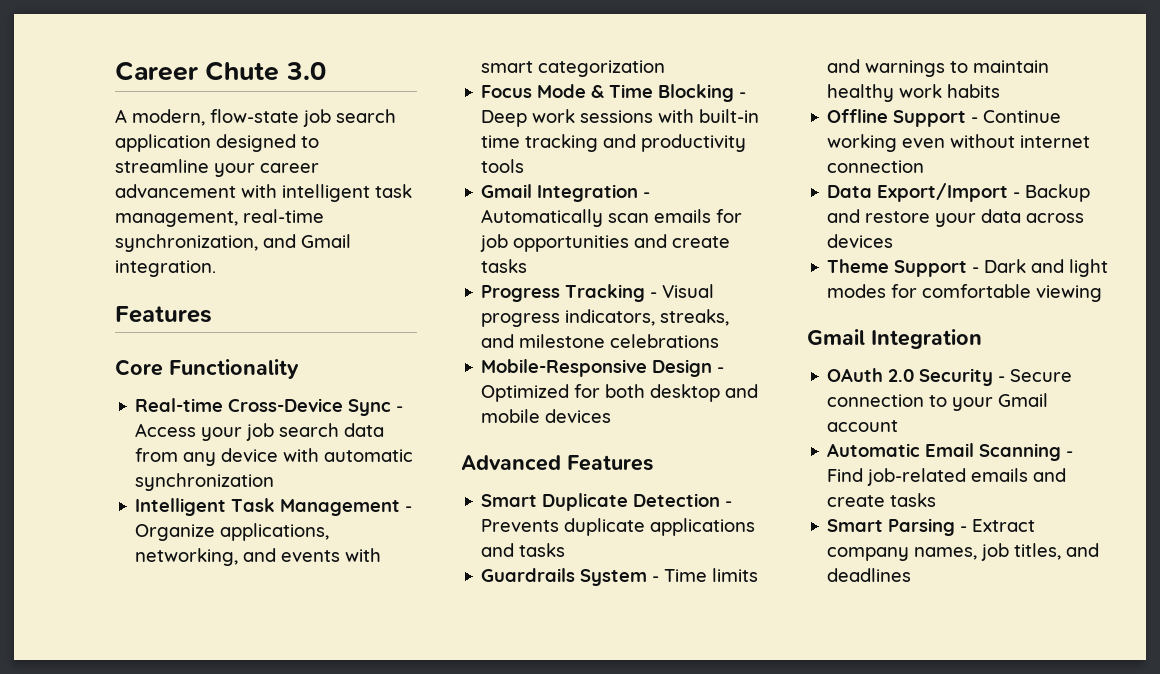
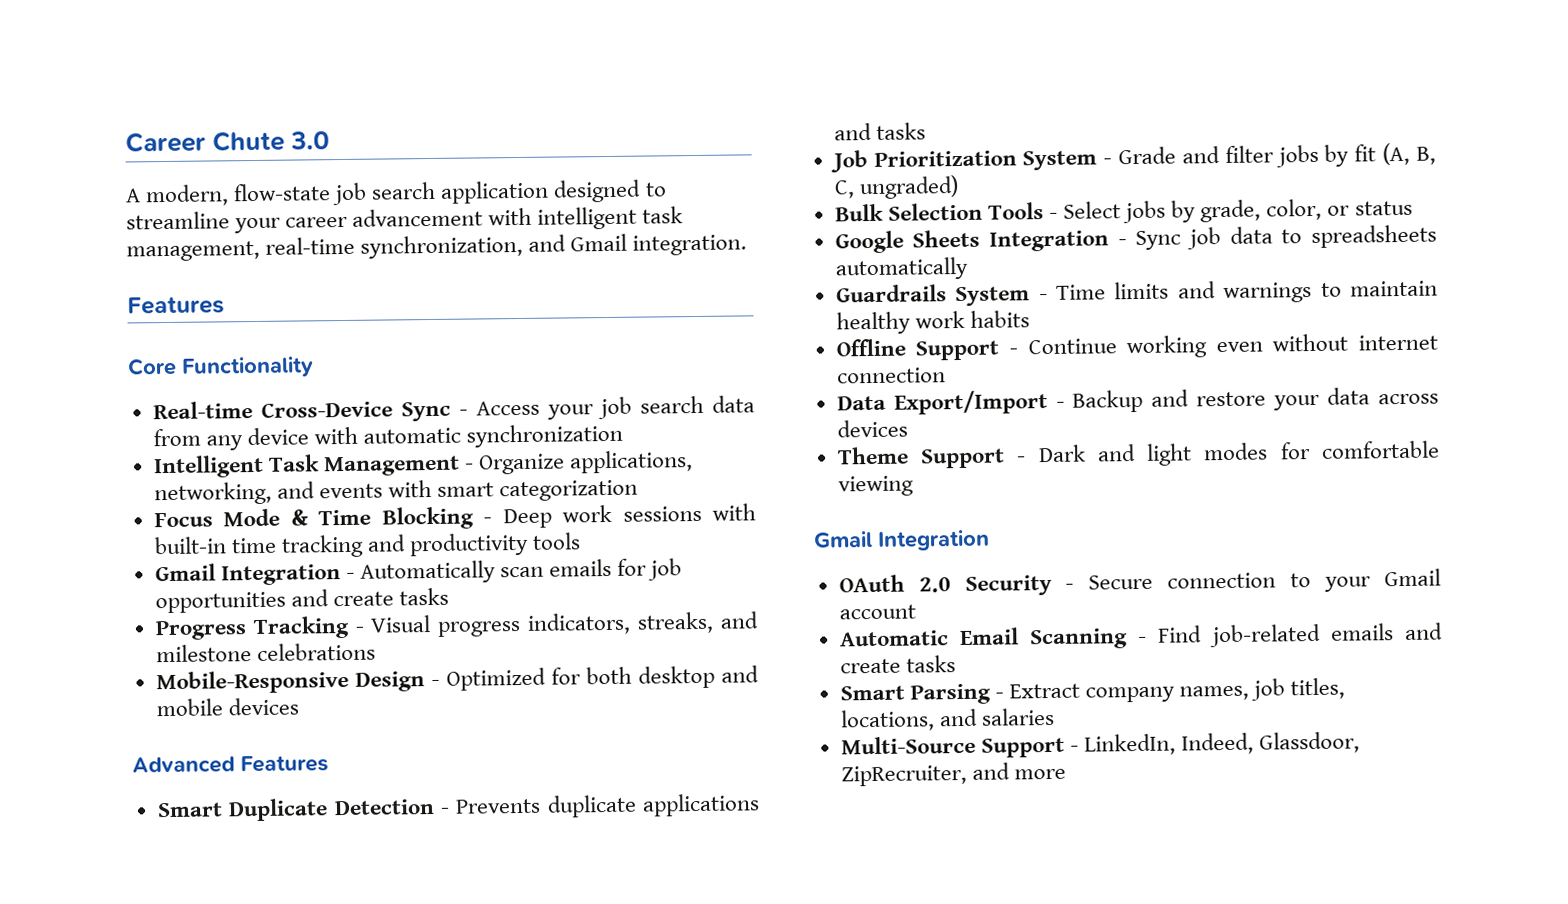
+ Job Prioritization System - Grade and filter jobs by fit (A, B, C, ungraded)
+ Bulk Selection Tools - Select jobs by grade, color, or status
+ Google Sheets Integration - Sync job data to spreadsheets automatically
- Smart Parsing - Extract company names, job titles, and deadlines
+ Smart Parsing - Extract company names, job titles, locations, and salaries
+ Multi-Source Support - LinkedIn, Indeed, Glassdoor, ZipRecruiter, and more

